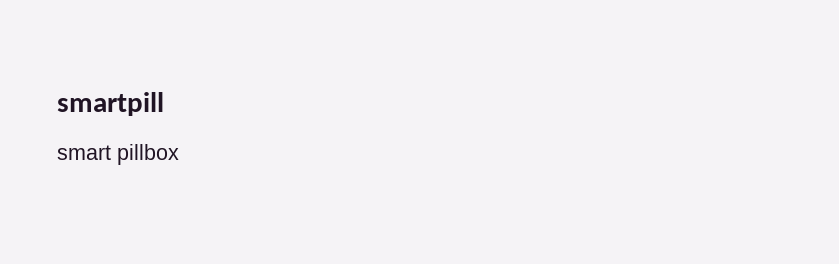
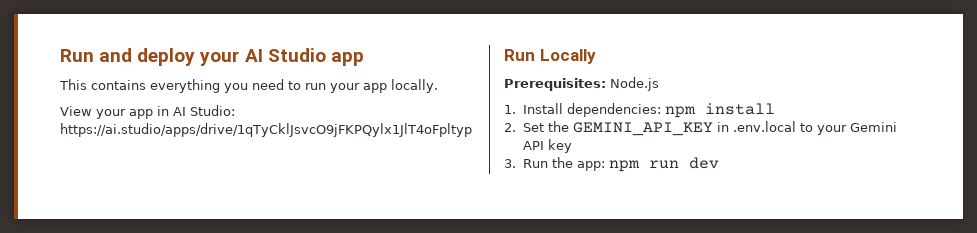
- smartpill
- smart pillbox
+ Run and deploy your AI Studio app
+ This contains everything you need to run your app locally.
+ View your app in AI Studio: https://ai.studio/apps/drive/1qTyCklJsvcO9jFKPQylx1JlT4oFpltyp
+ Run Locally
+ Prerequisites: Node.js
+ 1. Install dependencies: npm install
+ 2. Set the GEMINI_API_KEY in .env.local to your Gemini API key
+ 3. Run the app: npm run dev

